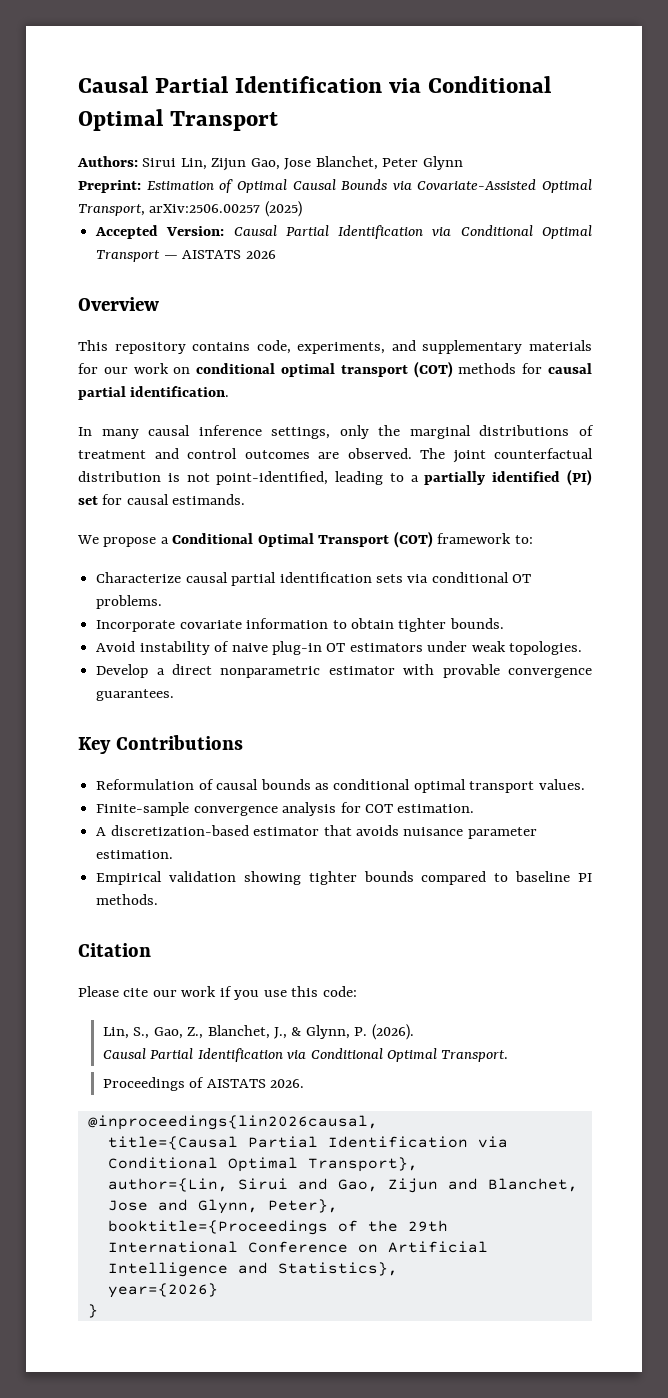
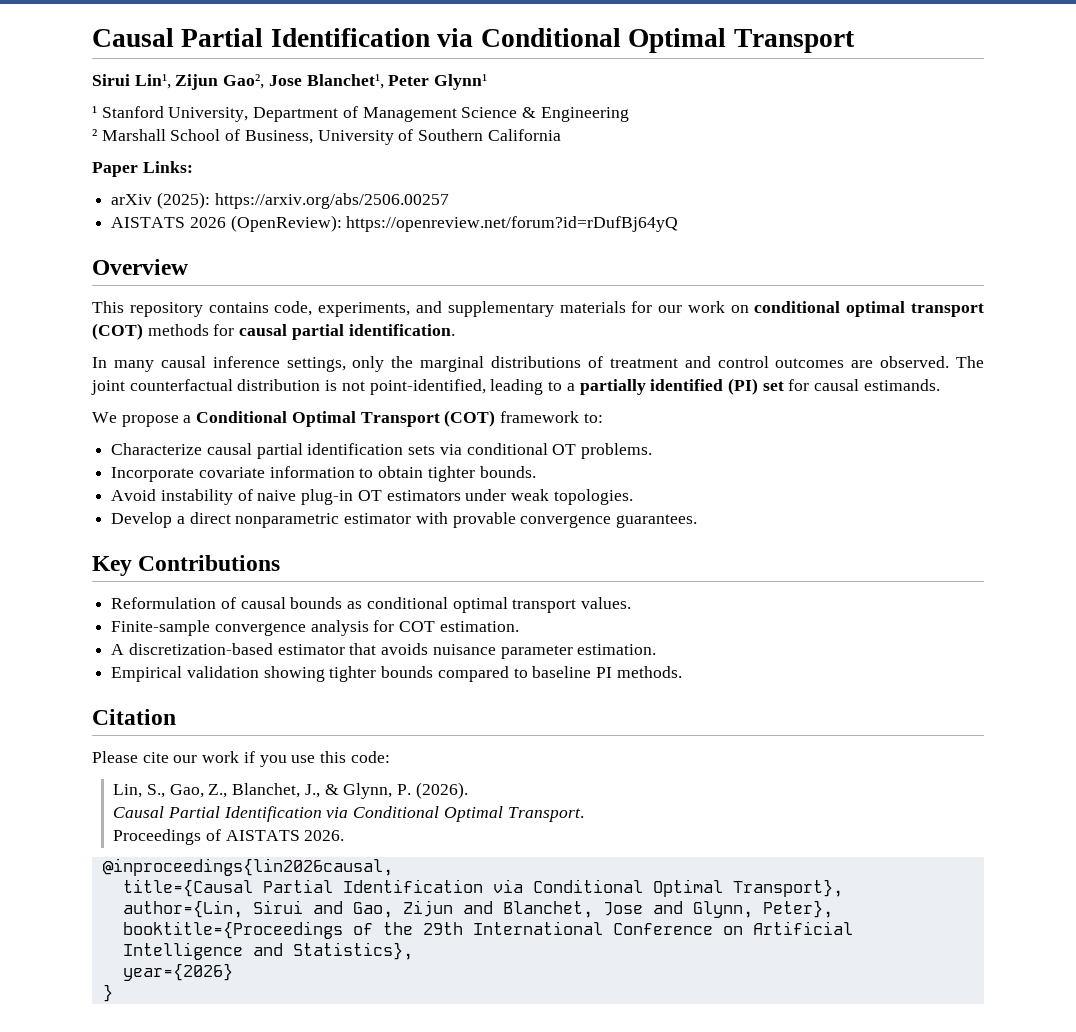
- Authors: Sirui Lin, Zijun Gao, Jose Blanchet, Peter Glynn
- Preprint: Estimation of Optimal Causal Bounds via Covariate-Assisted Optimal Transport, arXiv:2506.00257 (2025)
- Accepted Version: Causal Partial Identification via Conditional Optimal Transport — AISTATS 2026
+ Sirui Lin¹, Zijun Gao², Jose Blanchet¹, Peter Glynn¹
+ ¹ Stanford University, Department of Management Science & Engineering
+ ² Marshall School of Business, University of Southern California
+ Paper Links:
+ arXiv (2025): https://arxiv.org/abs/2506.00257
+ AISTATS 2026 (OpenReview): https://openreview.net/forum?id=rDufBj64yQ

